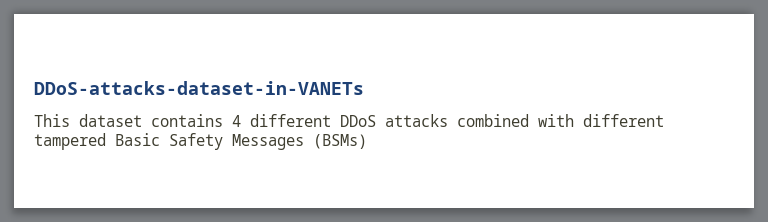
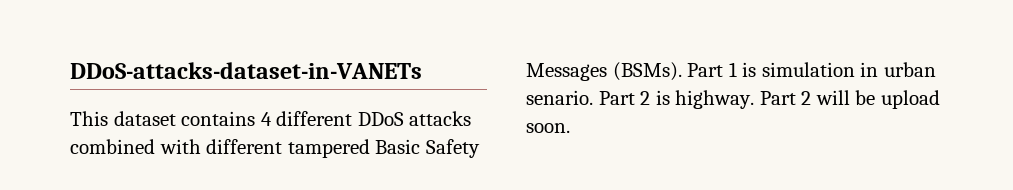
- This dataset contains 4 different DDoS attacks combined with different tampered Basic Safety Messages (BSMs)
+ This dataset contains 4 different DDoS attacks combined with different tampered Basic Safety Messages (BSMs). Part 1 is simulation in urban senario. Part 2 is highway. Part 2 will be upload soon.

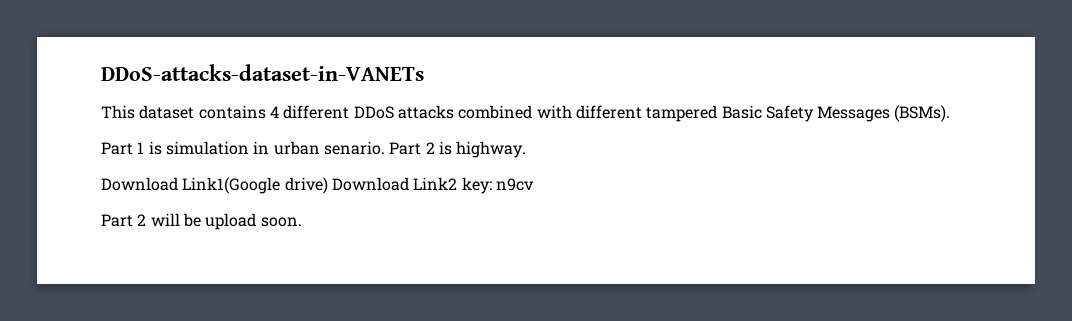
- This dataset contains 4 different DDoS attacks combined with different tampered Basic Safety Messages (BSMs). Part 1 is simulation in urban senario.
+ This dataset contains 4 different DDoS attacks combined with different tampered Basic Safety Messages (BSMs).
+ Part 1 is simulation in urban senario.
- Part 2 is highway. Part 2 will be upload soon.
+ Part 2 is highway.
+ Download Link1(Google drive) Download Link2 key: n9cv
+ Part 2 will be upload soon.

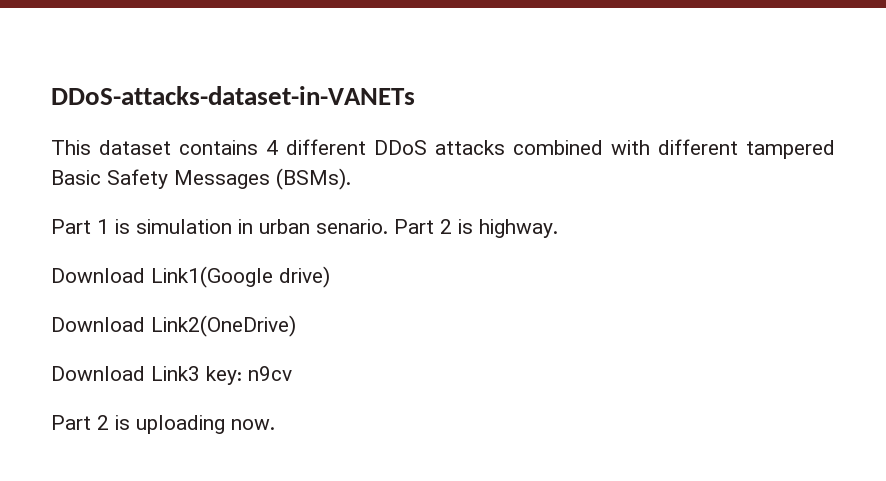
- Download Link1(Google drive) Download Link2 key: n9cv
+ Download Link1(Google drive)
+ Download Link2(OneDrive)
+ Download Link3 key: n9cv
- Part 2 will be upload soon.
+ Part 2 is uploading now.

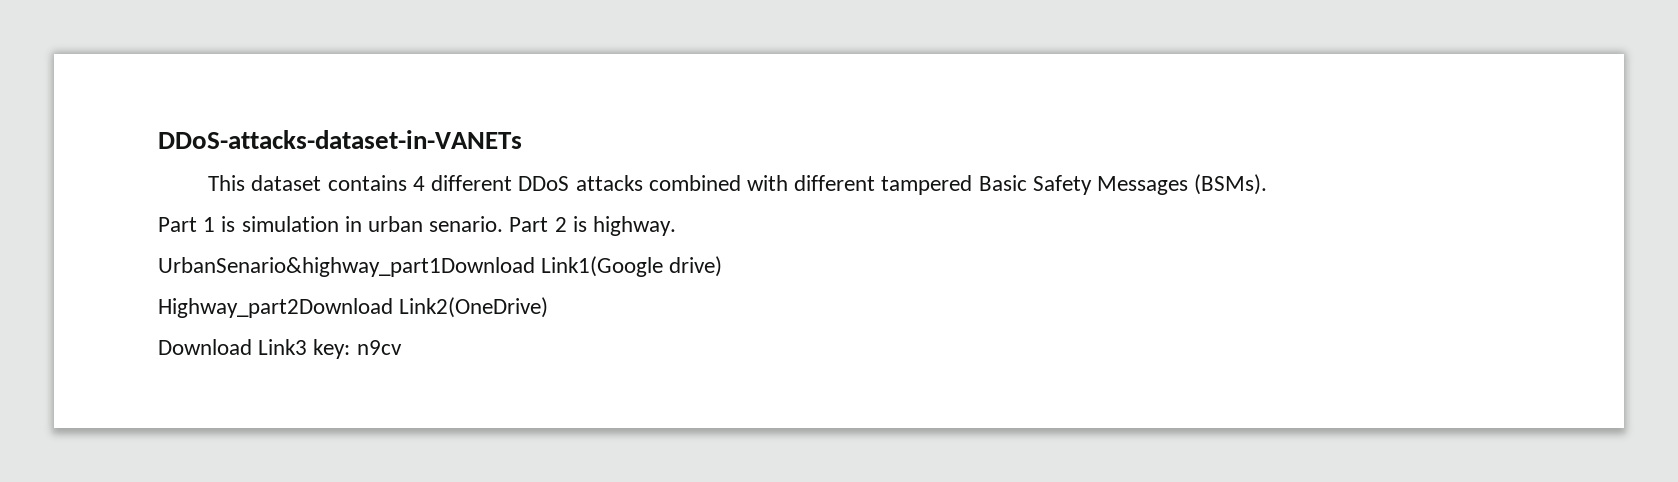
- Download Link1(Google drive)
+ UrbanSenario&highway_part1Download Link1(Google drive)
- Download Link2(OneDrive)
+ Highway_part2Download Link2(OneDrive)
- Part 2 is uploading now.

